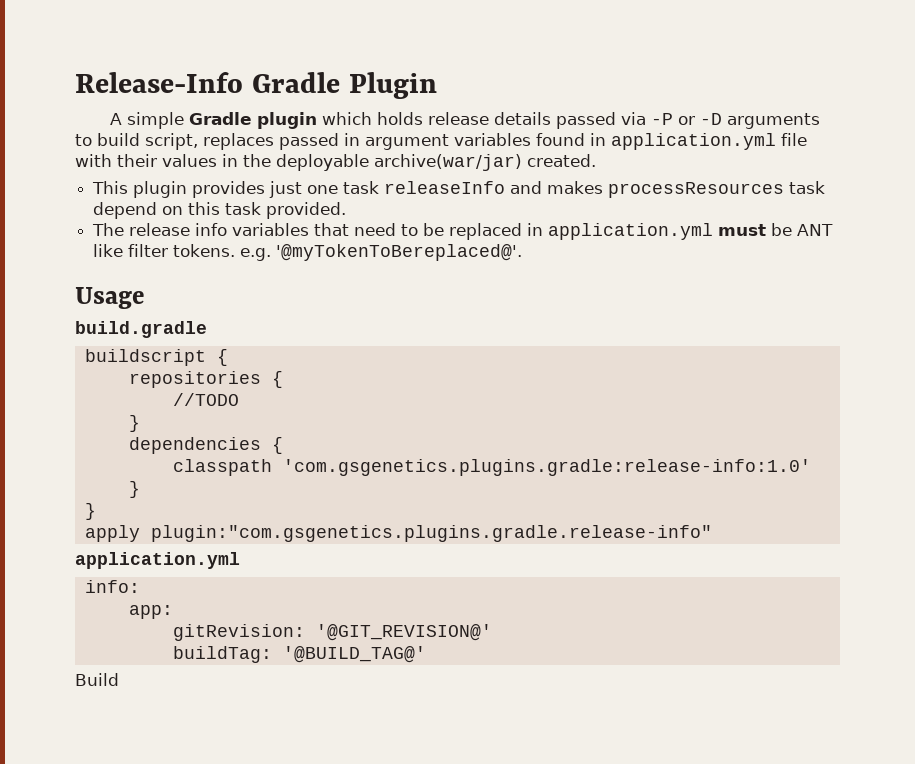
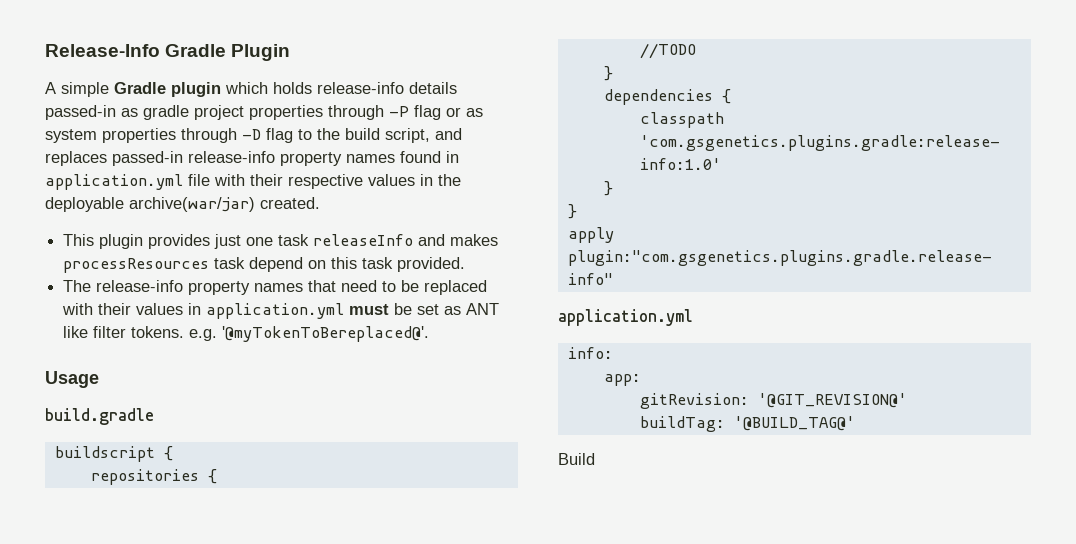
- A simple Gradle plugin which holds release details passed via -P or -D arguments to build script, replaces passed in argument variables found in application.yml file with their values in the deployable archive(war/jar) created.
+ A simple Gradle plugin which holds release-info details passed-in as gradle project properties through -P flag or as system properties through -D flag to the build script, and replaces passed-in release-info property names found in application.yml file with their respective values in the deployable archive(war/jar) created.
- The release info variables that need to be replaced in application.yml must be ANT like filter tokens. e.g. '@myTokenToBereplaced@'.
+ The release-info property names that need to be replaced with their values in application.yml must be set as ANT like filter tokens. e.g. '@myTokenToBereplaced@'.

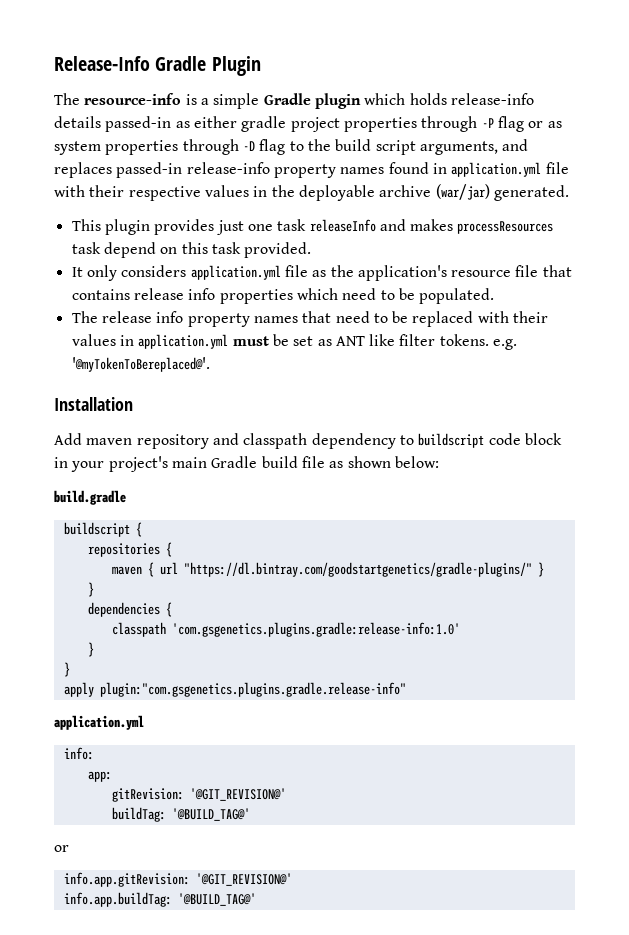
- A simple Gradle plugin which holds release-info details passed-in as gradle project properties through -P flag or as system properties through -D flag to the build script, and replaces passed-in release-info property names found in application.yml file with their respective values in the deployable archive(war/jar) created.
+ The resource-info is a simple Gradle plugin which holds release-info details passed-in as either gradle project properties through -P flag or as system properties through -D flag to the build script arguments, and replaces passed-in release-info property names found in application.yml file with their respective values in the deployable archive (war/jar) generated.
- The release-info property names that need to be replaced with their values in application.yml must be set as ANT like filter tokens. e.g. '@myTokenToBereplaced@'.
+ It only considers application.yml file as the application's resource file that contains release info properties which need to be populated.
+ The release info property names that need to be replaced with their values in application.yml must be set as ANT like filter tokens. e.g. '@myTokenToBereplaced@'.
- Usage
+ Installation
+ Add maven repository and classpath dependency to buildscript code block in your project's main Gradle build file as shown below:
- //TODO
+ maven { url "https://dl.bintray.com/goodstartgenetics/gradle-plugins/" }
  buildTag: '@BUILD_TAG@'
- Build
+ or
+ info.app.gitRevision: '@GIT_REVISION@'
+ info.app.buildTag: '@BUILD_TAG@'

